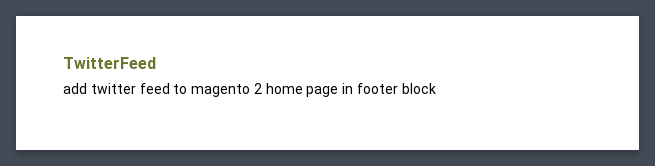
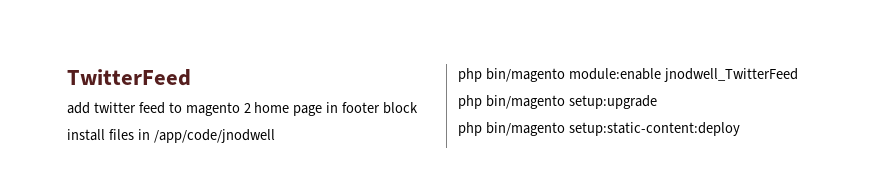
+ install files in /app/code/jnodwell
+ php bin/magento module:enable jnodwell_TwitterFeed
+ php bin/magento setup:upgrade
+ php bin/magento setup:static-content:deploy

